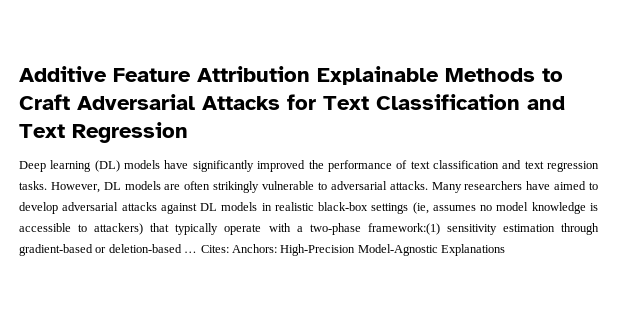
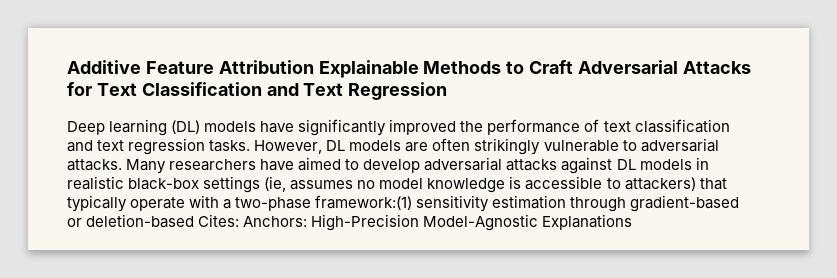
- Many researchers have aimed to develop adversarial attacks against DL models in realistic black-box settings (ie, assumes no model knowledge is accessible to attackers) that typically operate with a two-phase framework:(1) sensitivity estimation through gradient-based or deletion-based … Cites: Anchors: High-Precision Model-Agnostic Explanations
+ Many researchers have aimed to develop adversarial attacks against DL models in realistic black-box settings (ie, assumes no model knowledge is accessible to attackers) that typically operate with a two-phase framework:(1) sensitivity estimation through gradient-based or deletion-based Cites: Anchors: High-Precision Model-Agnostic Explanations

